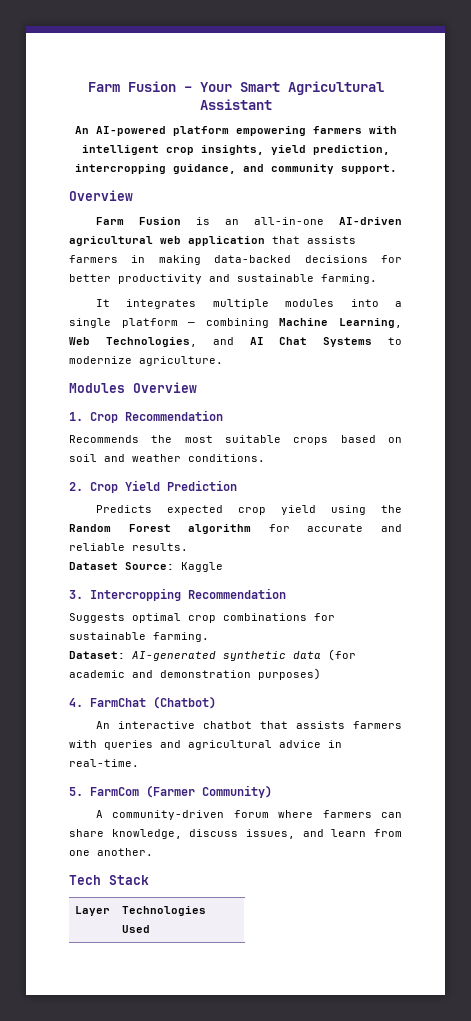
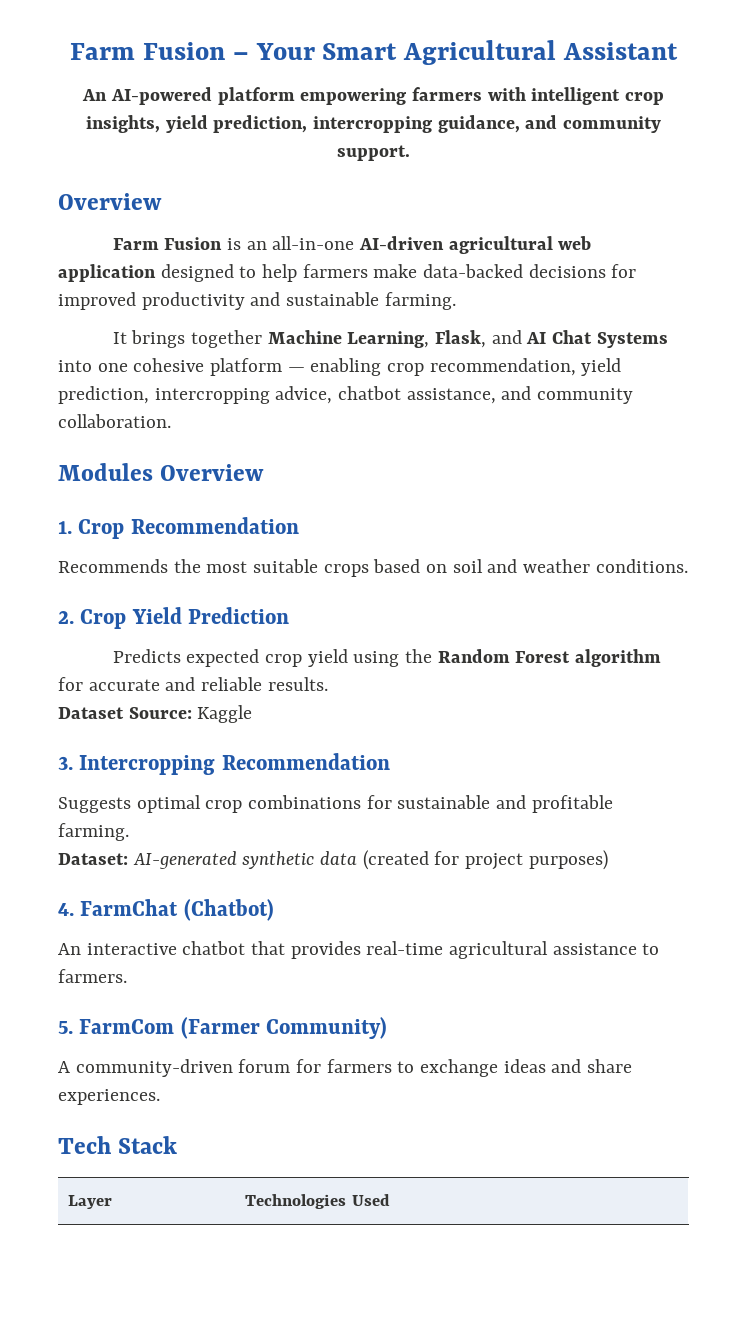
- Farm Fusion is an all-in-one AI-driven agricultural web application that assists farmers in making data-backed decisions for better productivity and sustainable farming.
+ Farm Fusion is an all-in-one AI-driven agricultural web application designed to help farmers make data-backed decisions for improved productivity and sustainable farming.
- It integrates multiple modules into a single platform — combining Machine Learning, Web Technologies, and AI Chat Systems to modernize agriculture.
+ It brings together Machine Learning, Flask, and AI Chat Systems into one cohesive platform — enabling crop recommendation, yield prediction, intercropping advice, chatbot assistance, and community collaboration.
- Suggests optimal crop combinations for sustainable farming.
+ Suggests optimal crop combinations for sustainable and profitable farming.
- Dataset: AI-generated synthetic data (for academic and demonstration purposes)
+ Dataset: AI-generated synthetic data (created for project purposes)
- An interactive chatbot that assists farmers with queries and agricultural advice in real-time.
+ An interactive chatbot that provides real-time agricultural assistance to farmers.
- A community-driven forum where farmers can share knowledge, discuss issues, and learn from one another.
+ A community-driven forum for farmers to exchange ideas and share experiences.

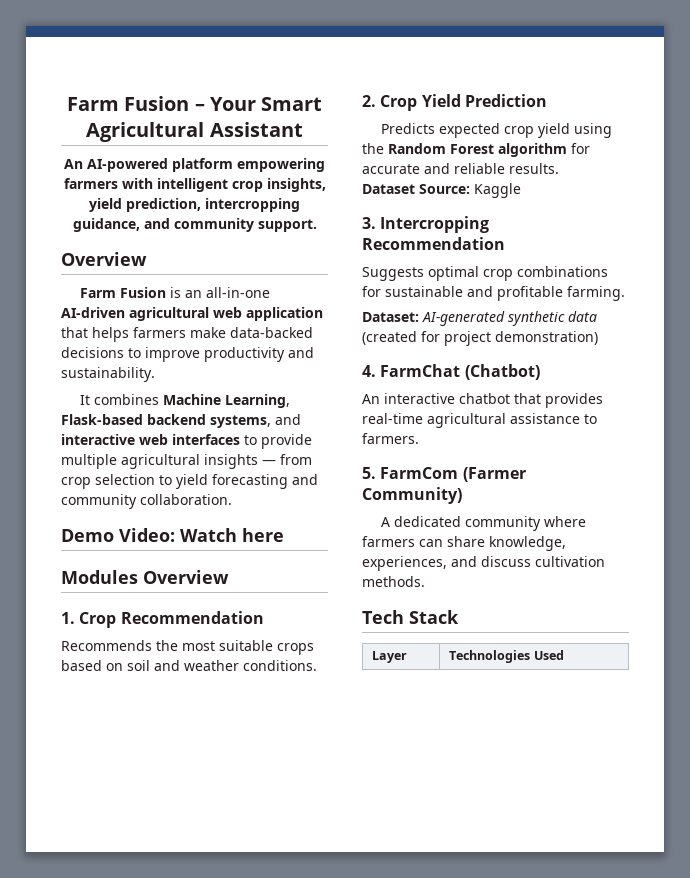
- Farm Fusion is an all-in-one AI-driven agricultural web application designed to help farmers make data-backed decisions for improved productivity and sustainable farming.
- It brings together Machine Learning, Flask, and AI Chat Systems into one cohesive platform — enabling crop recommendation, yield prediction, intercropping advice, chatbot assistance, and community collaboration.
+ Farm Fusion is an all-in-one AI-driven agricultural web application that helps farmers make data-backed decisions to improve productivity and sustainability.
+ It combines Machine Learning, Flask-based backend systems, and interactive web interfaces to provide multiple agricultural insights — from crop selection to yield forecasting and community collaboration.
+ Demo Video: Watch here
- Dataset: AI-generated synthetic data (created for project purposes)
+ Dataset: AI-generated synthetic data (created for project demonstration)
- A community-driven forum for farmers to exchange ideas and share experiences.
+ A dedicated community where farmers can share knowledge, experiences, and discuss cultivation methods.

